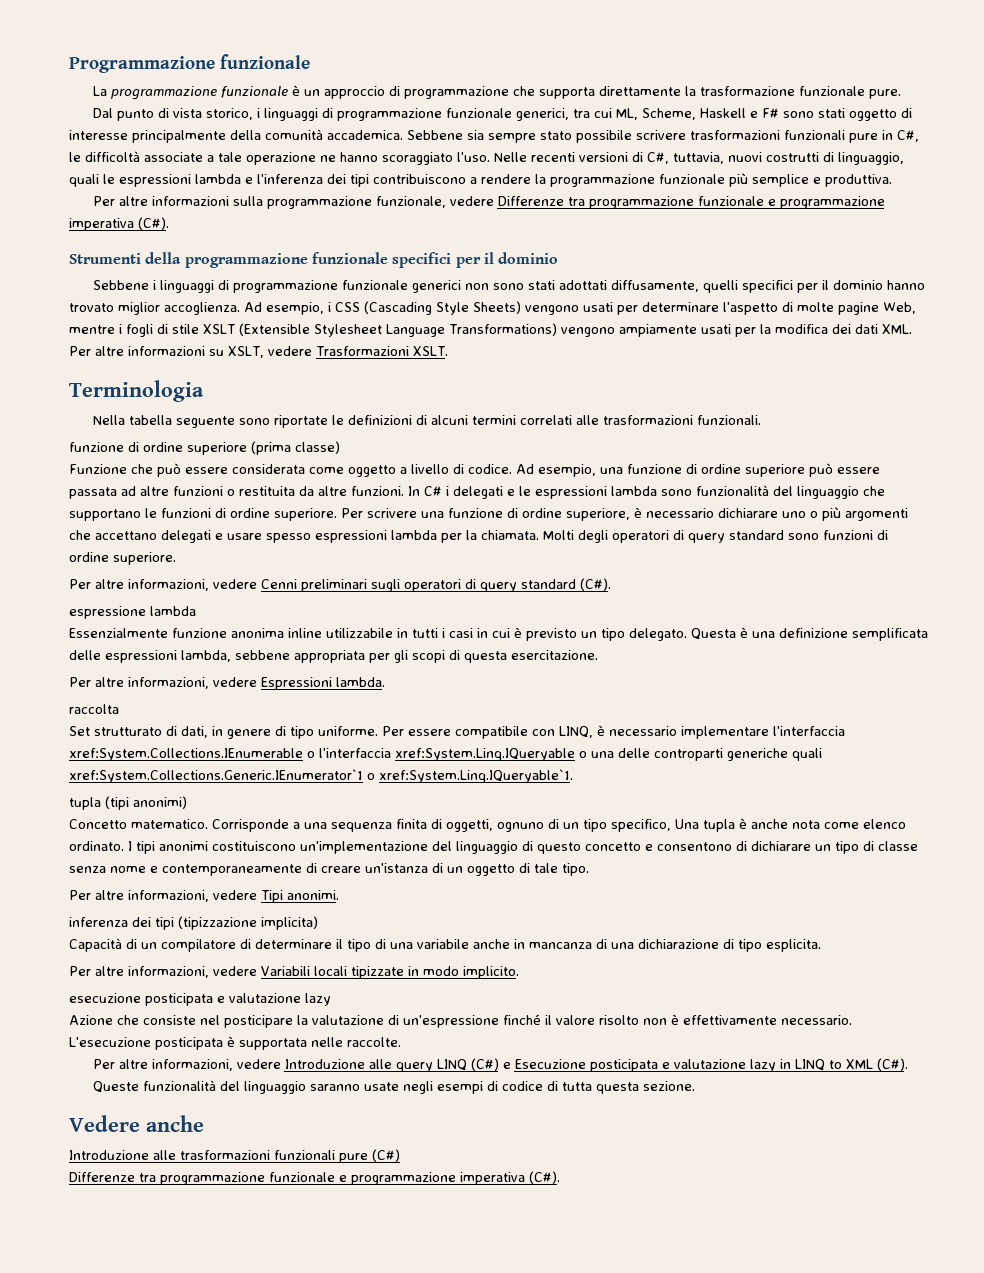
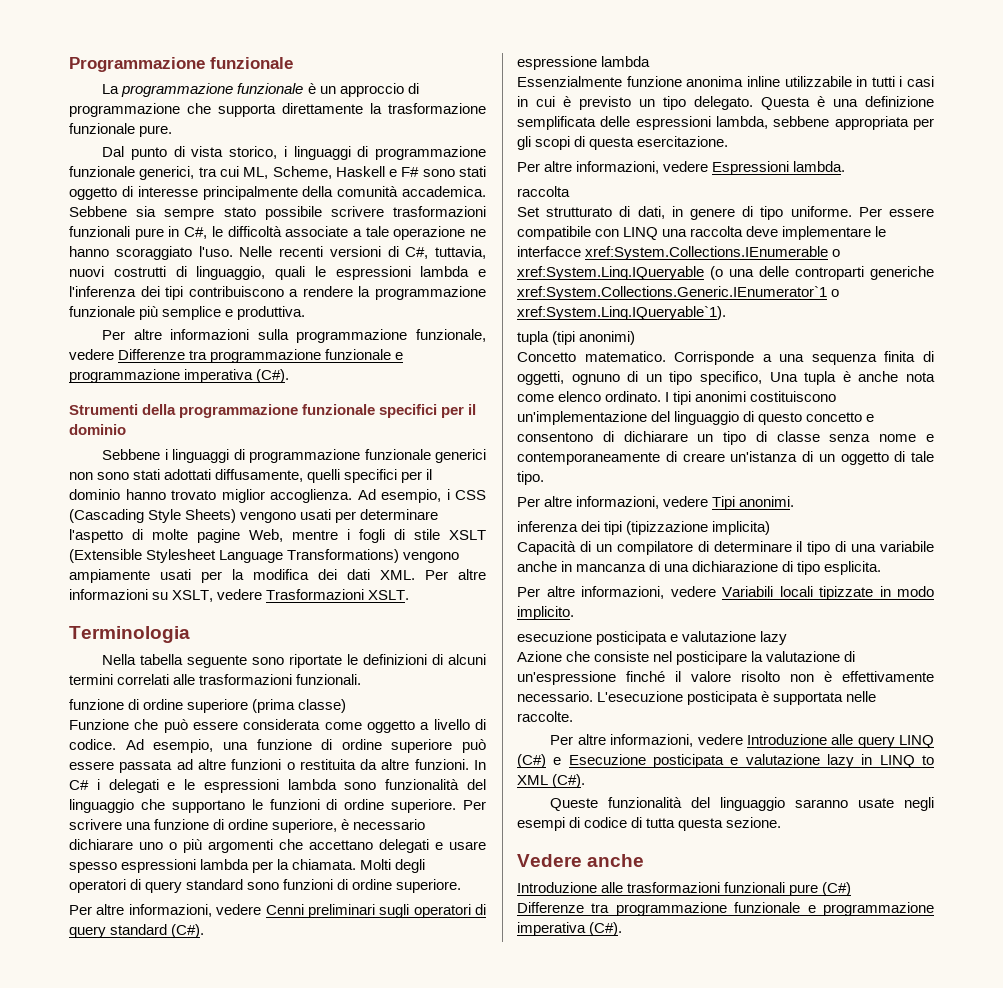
- Per essere compatibile con LINQ, è necessario implementare l'interfaccia xref:System.Collections.IEnumerable o l'interfaccia xref:System.Linq.IQueryable o una delle controparti generiche quali xref:System.Collections.Generic.IEnumerator`1 o xref:System.Linq.IQueryable`1.
+ Per essere compatibile con LINQ una raccolta deve implementare le interfacce xref:System.Collections.IEnumerable o xref:System.Linq.IQueryable (o una delle controparti generiche xref:System.Collections.Generic.IEnumerator`1 o xref:System.Linq.IQueryable`1).

